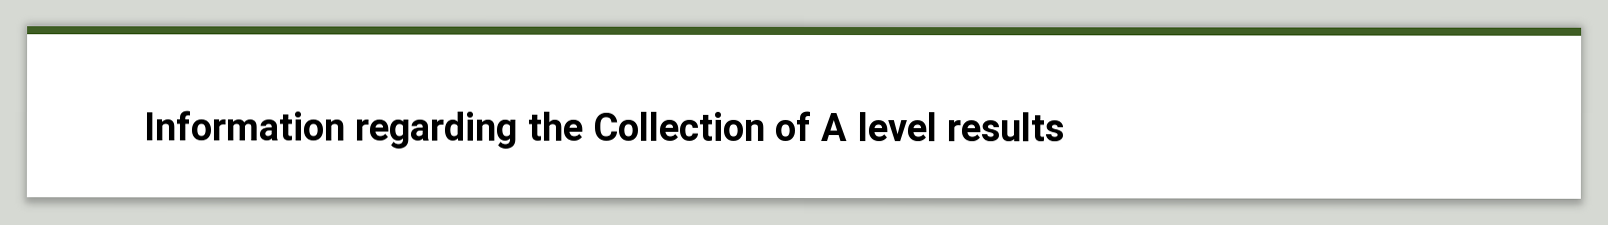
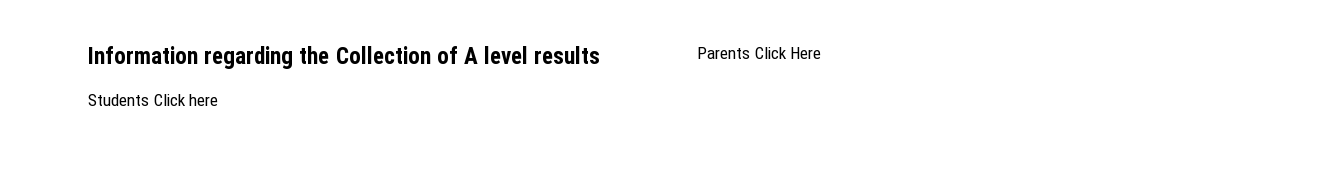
+ Students Click here
+ Parents Click Here

